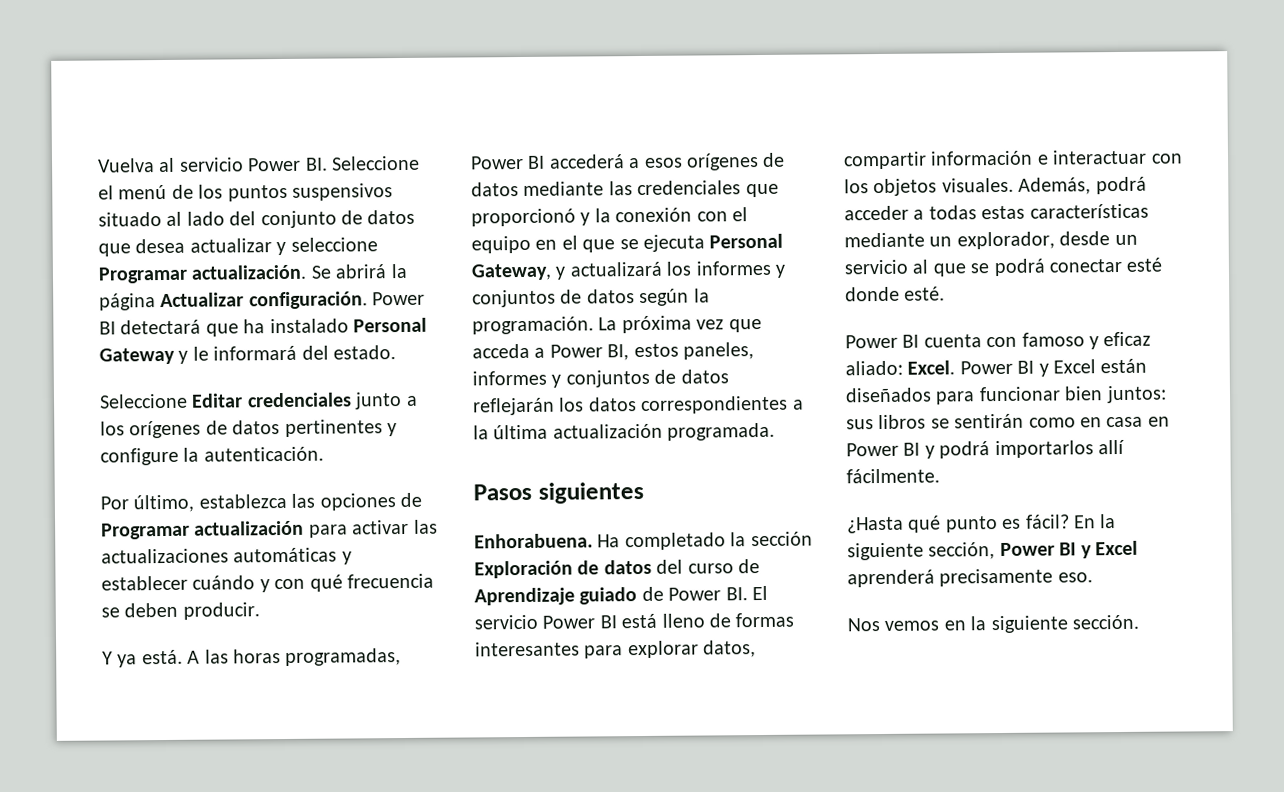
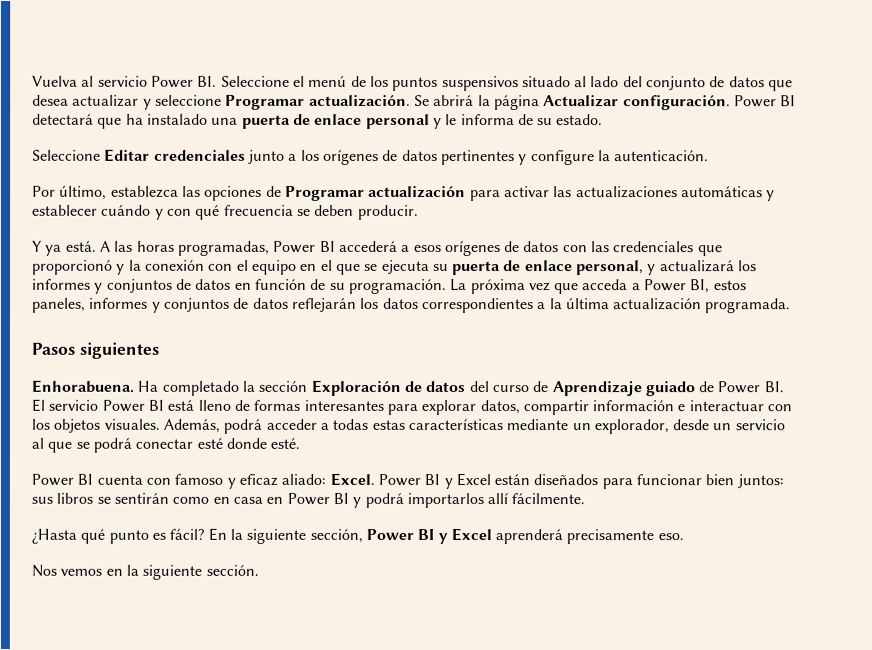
- Power BI detectará que ha instalado Personal Gateway y le informará del estado.
+ Power BI detectará que ha instalado una puerta de enlace personal y le informa de su estado.
- A las horas programadas, Power BI accederá a esos orígenes de datos mediante las credenciales que proporcionó y la conexión con el equipo en el que se ejecuta Personal Gateway, y actualizará los informes y conjuntos de datos según la programación.
+ A las horas programadas, Power BI accederá a esos orígenes de datos con las credenciales que proporcionó y la conexión con el equipo en el que se ejecuta su puerta de enlace personal, y actualizará los informes y conjuntos de datos en función de su programación.

